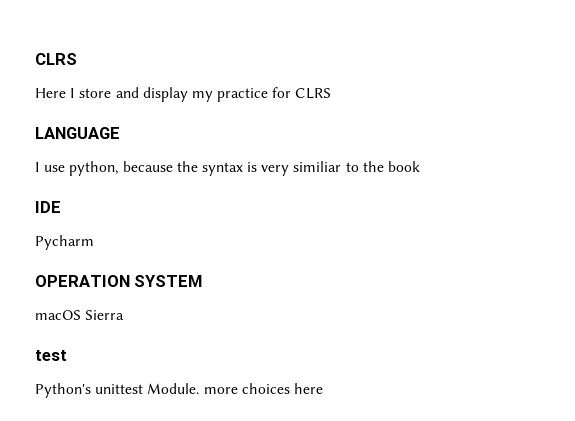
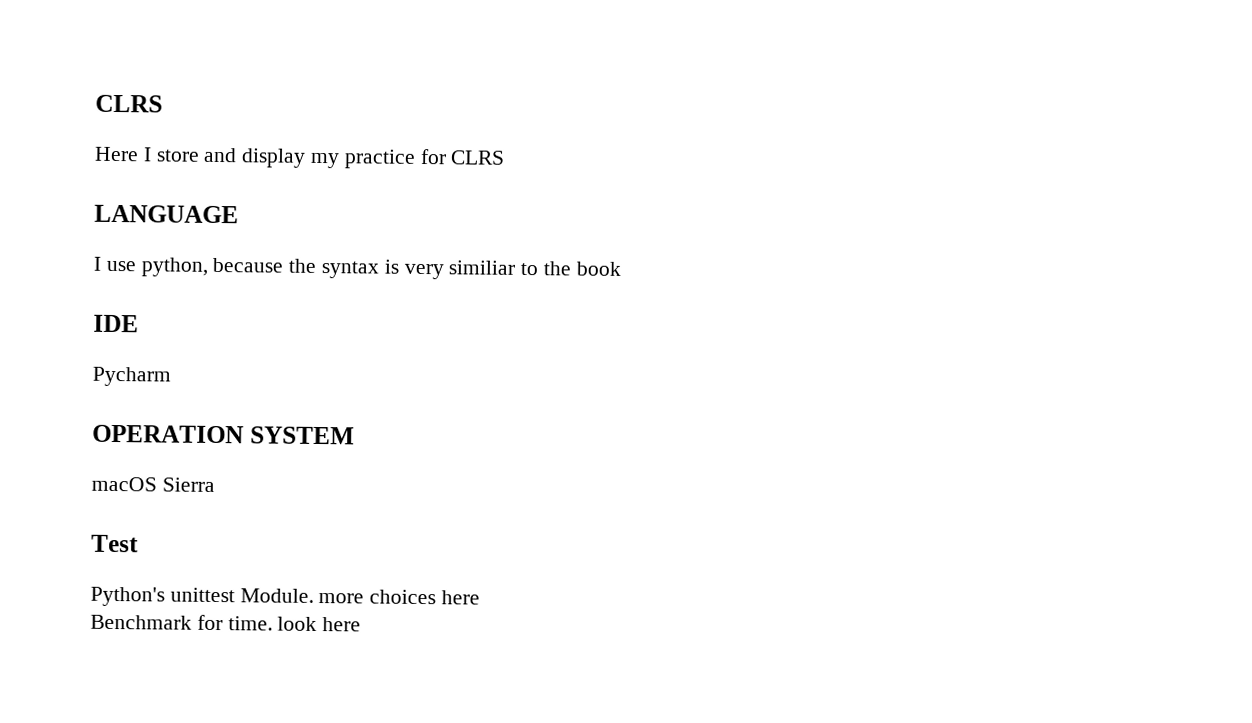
- test
+ Test
+ Benchmark for time. look here

